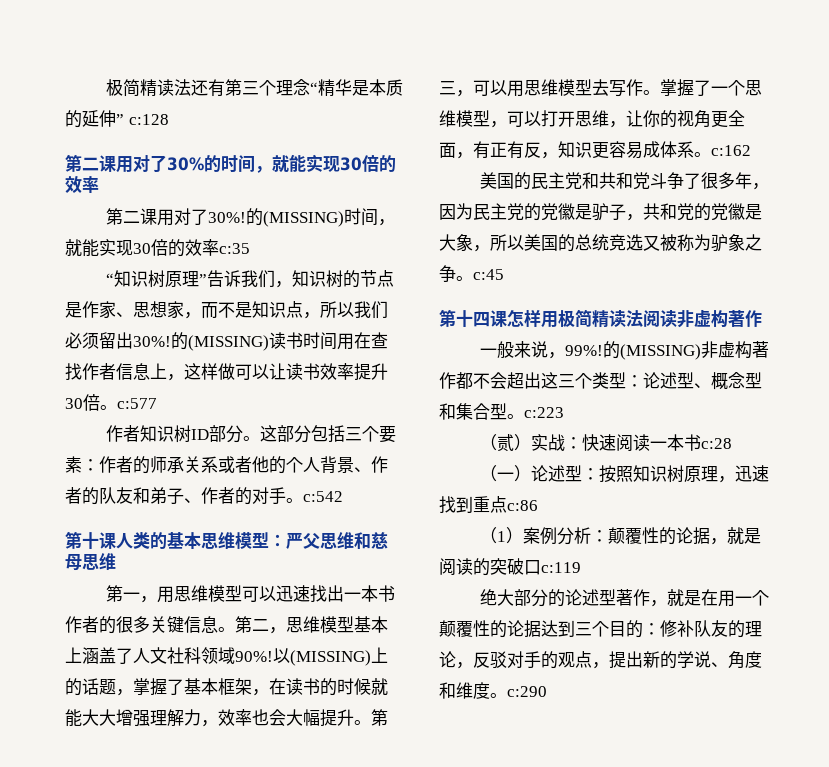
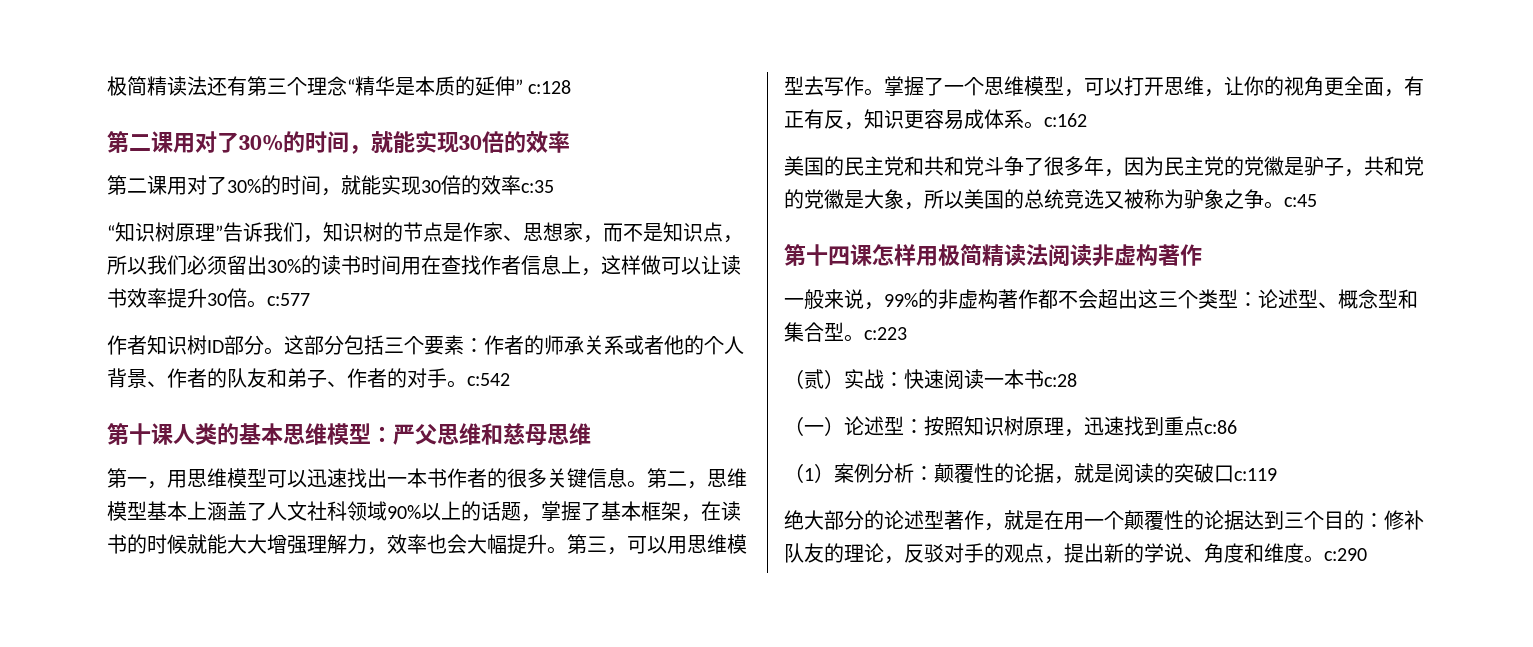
- 第二课用对了30%!的(MISSING)时间，就能实现30倍的效率c:35
+ 第二课用对了30%的时间，就能实现30倍的效率c:35
- “知识树原理”告诉我们，知识树的节点是作家、思想家，而不是知识点，所以我们必须留出30%!的(MISSING)读书时间用在查找作者信息上，这样做可以让读书效率提升30倍。c:577
+ “知识树原理”告诉我们，知识树的节点是作家、思想家，而不是知识点，所以我们必须留出30%的读书时间用在查找作者信息上，这样做可以让读书效率提升30倍。c:577
- 第二，思维模型基本上涵盖了人文社科领域90%!以(MISSING)上的话题，掌握了基本框架，在读书的时候就能大大增强理解力，效率也会大幅提升。
+ 第二，思维模型基本上涵盖了人文社科领域90%以上的话题，掌握了基本框架，在读书的时候就能大大增强理解力，效率也会大幅提升。
- 一般来说，99%!的(MISSING)非虚构著作都不会超出这三个类型：论述型、概念型和集合型。c:223
+ 一般来说，99%的非虚构著作都不会超出这三个类型：论述型、概念型和集合型。c:223

